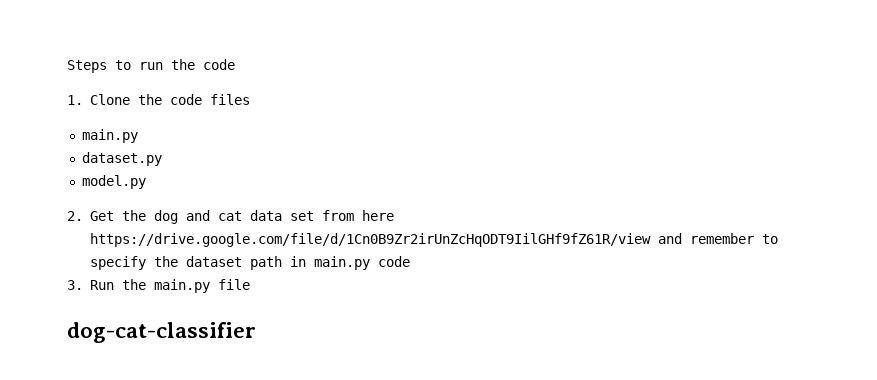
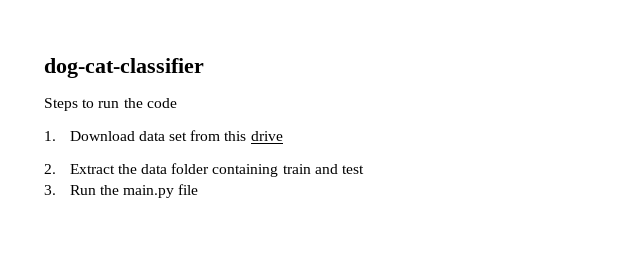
+ dog-cat-classifier
- 1. Clone the code files
- main.py
- dataset.py
- model.py
- 2. Get the dog and cat data set from here https://drive.google.com/file/d/1Cn0B9Zr2irUnZcHqODT9IilGHf9fZ61R/view and remember to specify the dataset path in main.py code
+ 1. Download data set from this drive
+ 2. Extract the data folder containing train and test
- dog-cat-classifier

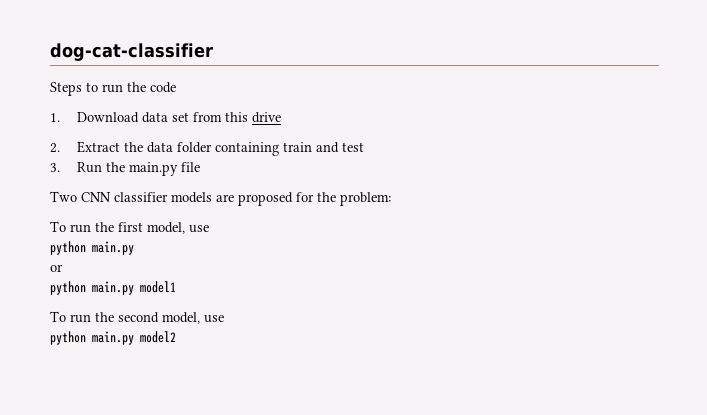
+ Two CNN classifier models are proposed for the problem:
+ To run the first model, use
+ python main.py
+ or
+ python main.py model1
+ To run the second model, use
+ python main.py model2

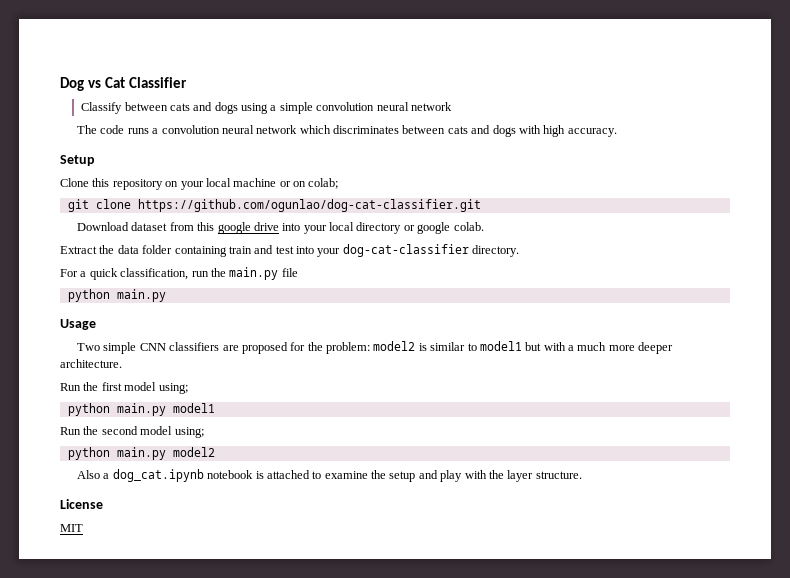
- dog-cat-classifier
- Steps to run the code
- 1. Download data set from this drive
- 2. Extract the data folder containing train and test
- 3. Run the main.py file
- Two CNN classifier models are proposed for the problem:
- To run the first model, use
+ Dog vs Cat Classifier
+ Classify between cats and dogs using a simple convolution neural network
+ The code runs a convolution neural network which discriminates between cats and dogs with high accuracy.
+ Setup
+ Clone this repository on your local machine or on colab;
+ git clone https://github.com/ogunlao/dog-cat-classifier.git
+ Download dataset from this google drive into your local directory or google colab.
+ Extract the data folder containing train and test into your dog-cat-classifier directory.
+ For a quick classification, run the main.py file
  python main.py
- or
+ Usage
+ Two simple CNN classifiers are proposed for the problem: model2 is similar to model1 but with a much more deeper architecture.
+ Run the first model using;
  python main.py model1
- To run the second model, use
+ Run the second model using;
  python main.py model2
+ Also a dog_cat.ipynb notebook is attached to examine the setup and play with the layer structure.
+ License
+ MIT

